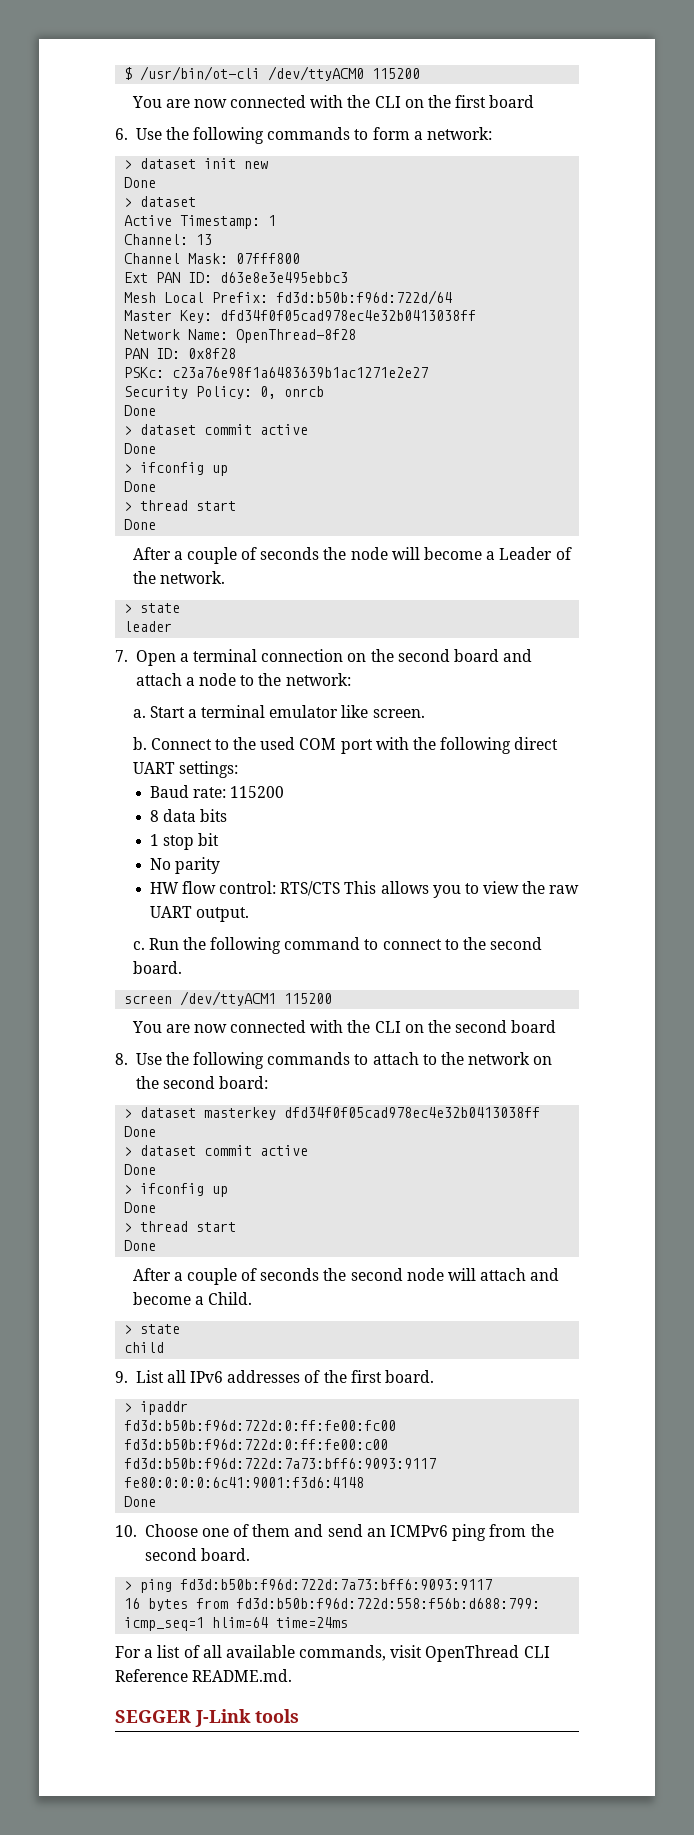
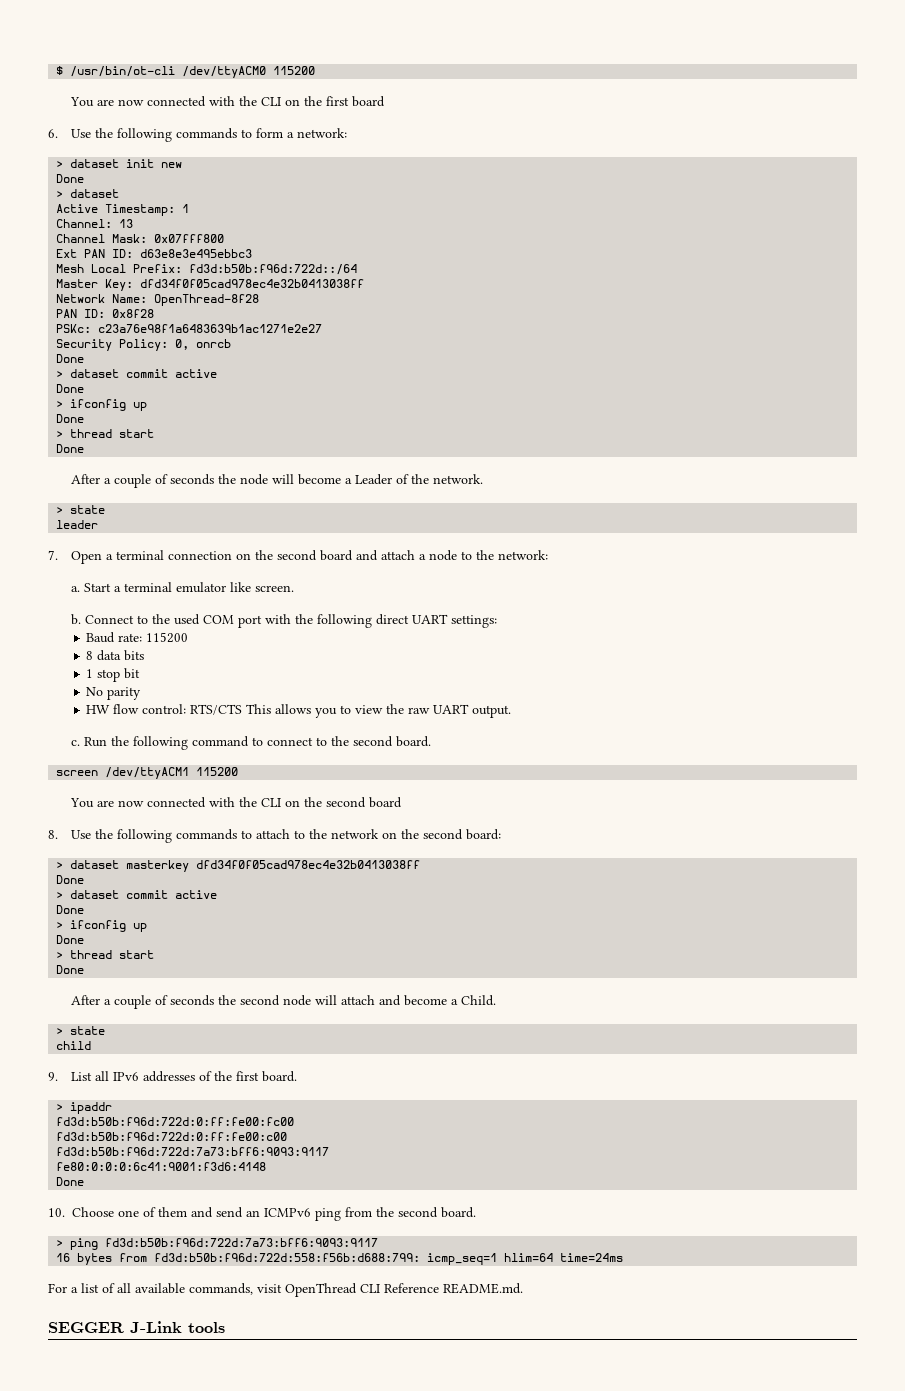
- Channel Mask: 07fff800
+ Channel Mask: 0x07fff800
- Mesh Local Prefix: fd3d:b50b:f96d:722d/64
+ Mesh Local Prefix: fd3d:b50b:f96d:722d::/64

